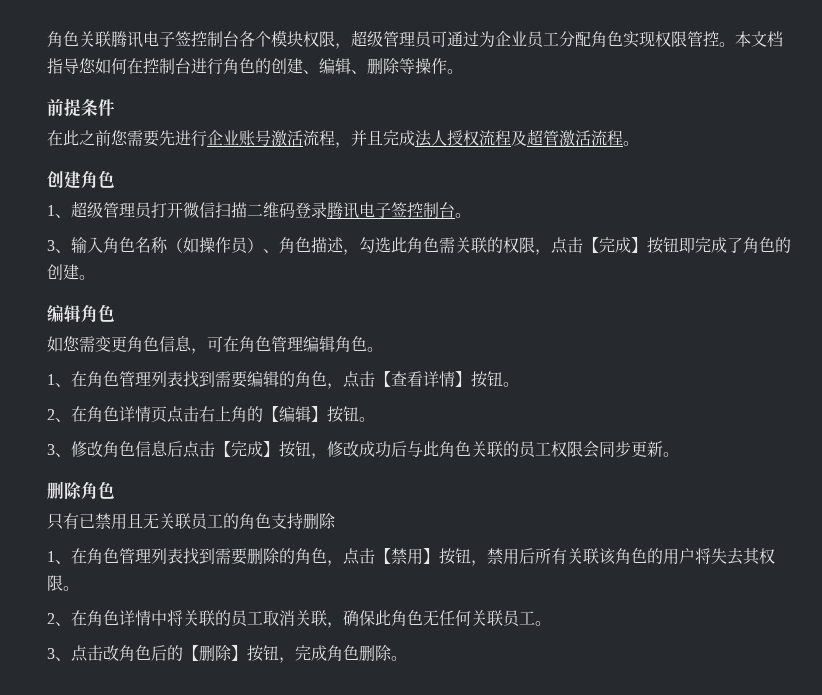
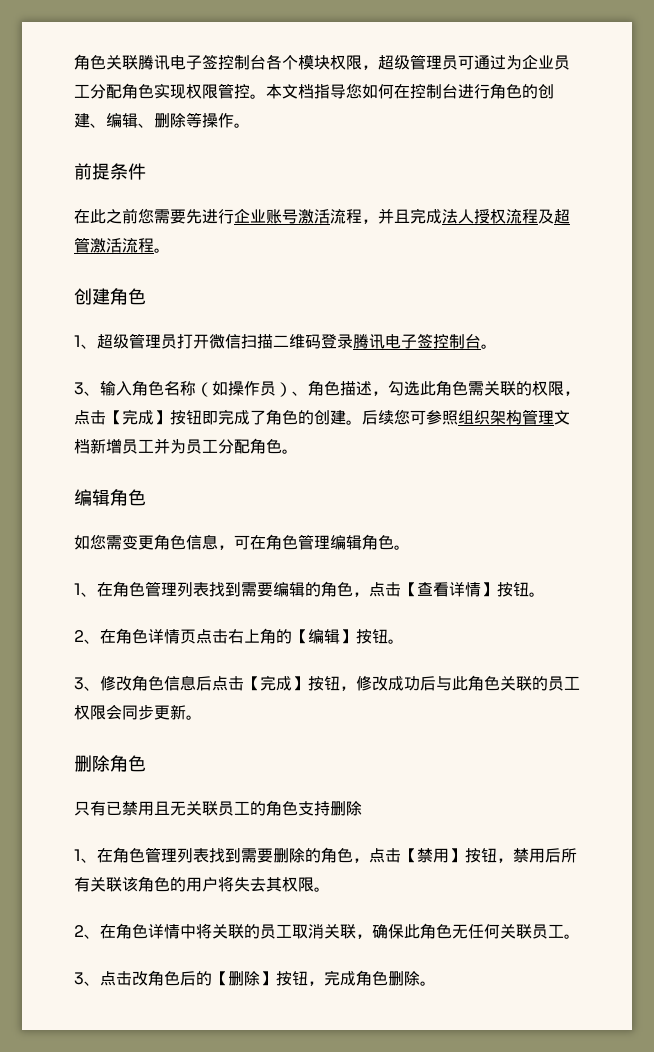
+ 后续您可参照组织架构管理文档新增员工并为员工分配角色。

